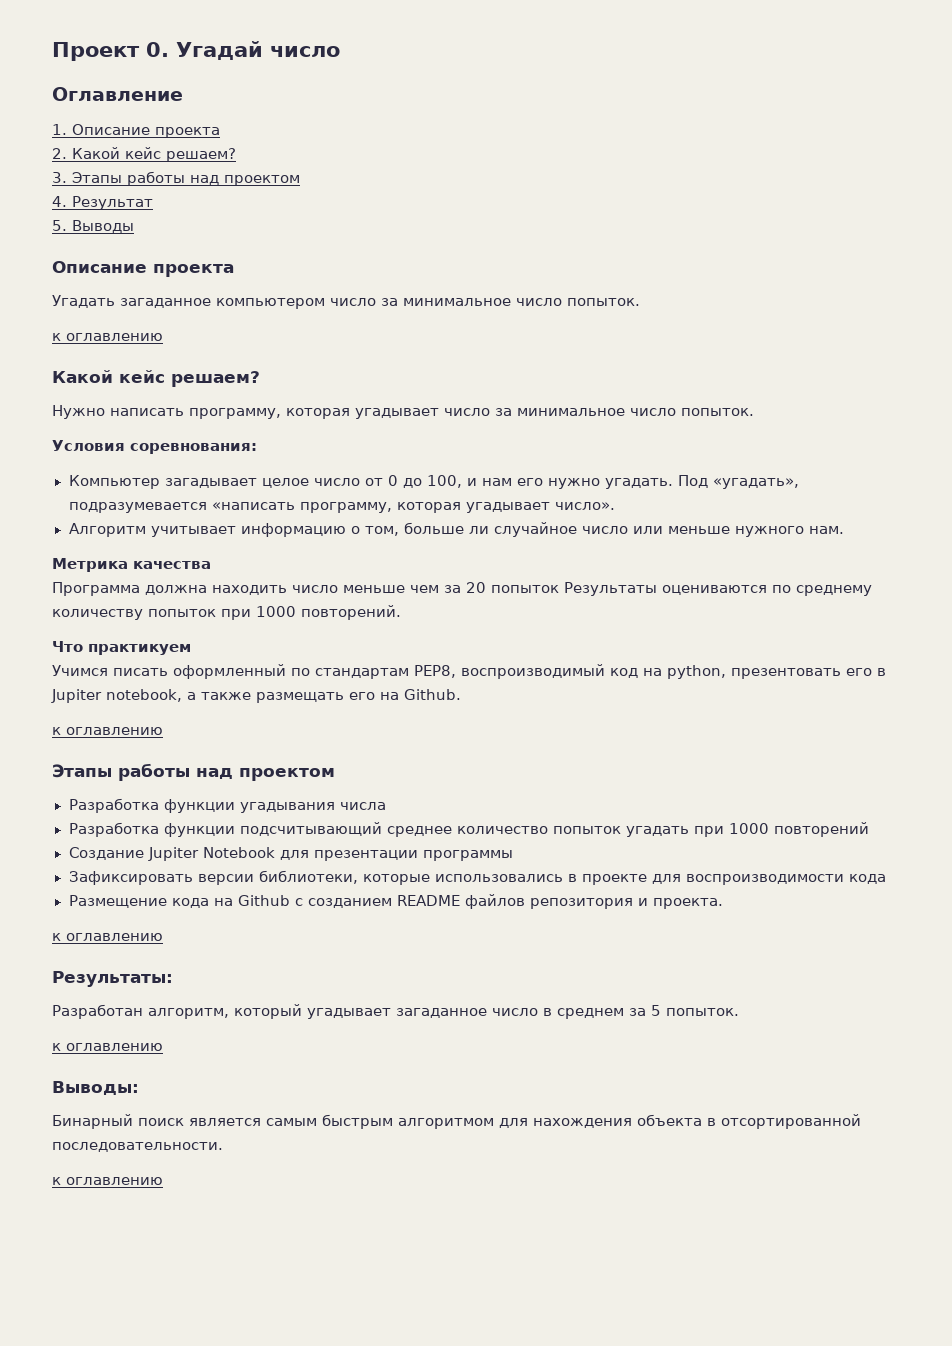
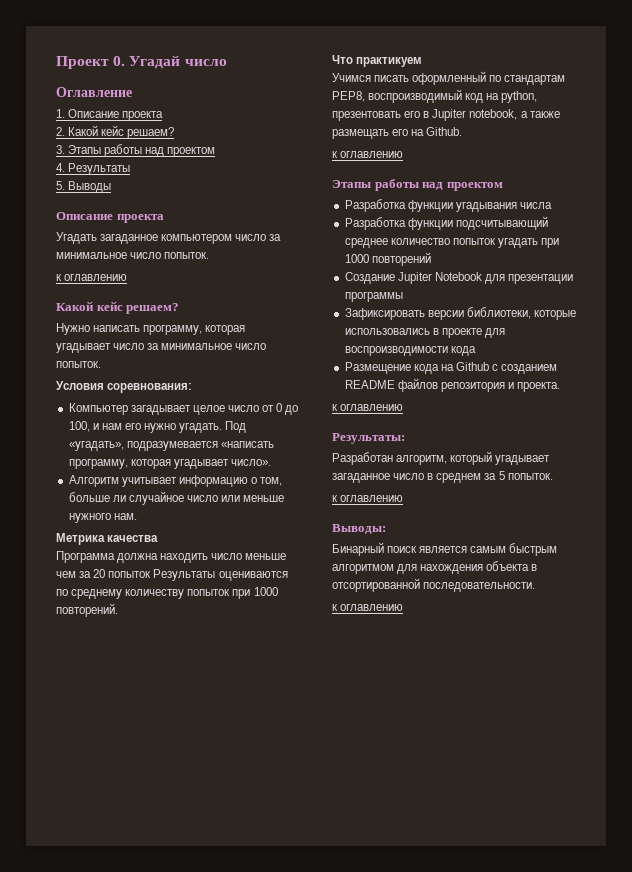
- 4. Результат
+ 4. Результаты

